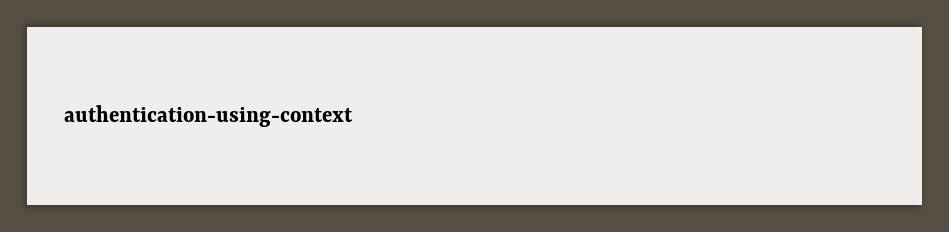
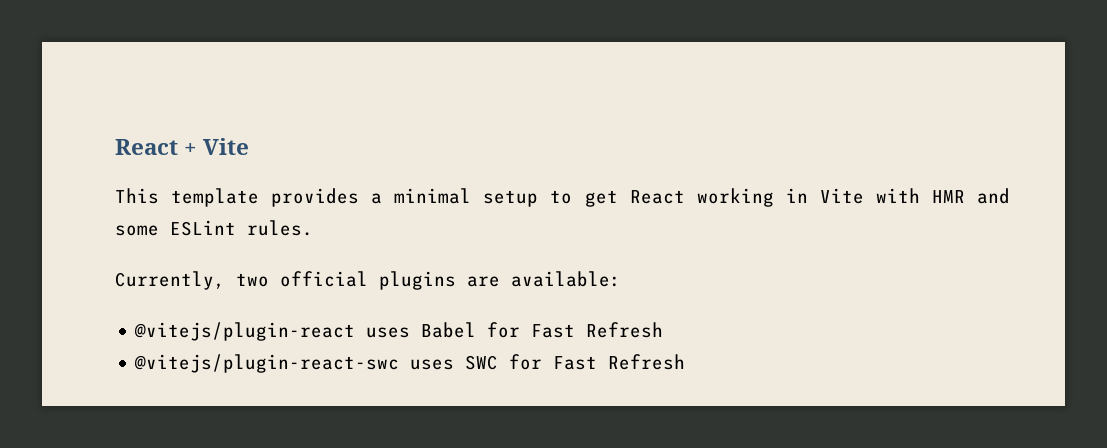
- authentication-using-context
+ React + Vite
+ This template provides a minimal setup to get React working in Vite with HMR and some ESLint rules.
+ Currently, two official plugins are available:
+ @vitejs/plugin-react uses Babel for Fast Refresh
+ @vitejs/plugin-react-swc uses SWC for Fast Refresh

